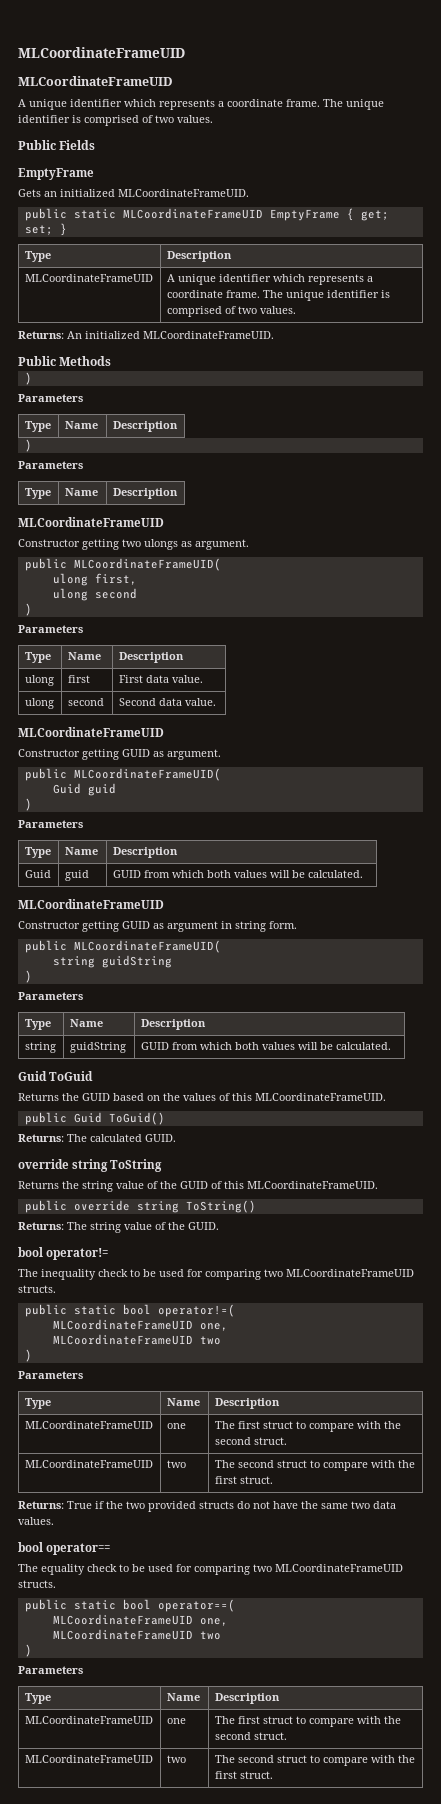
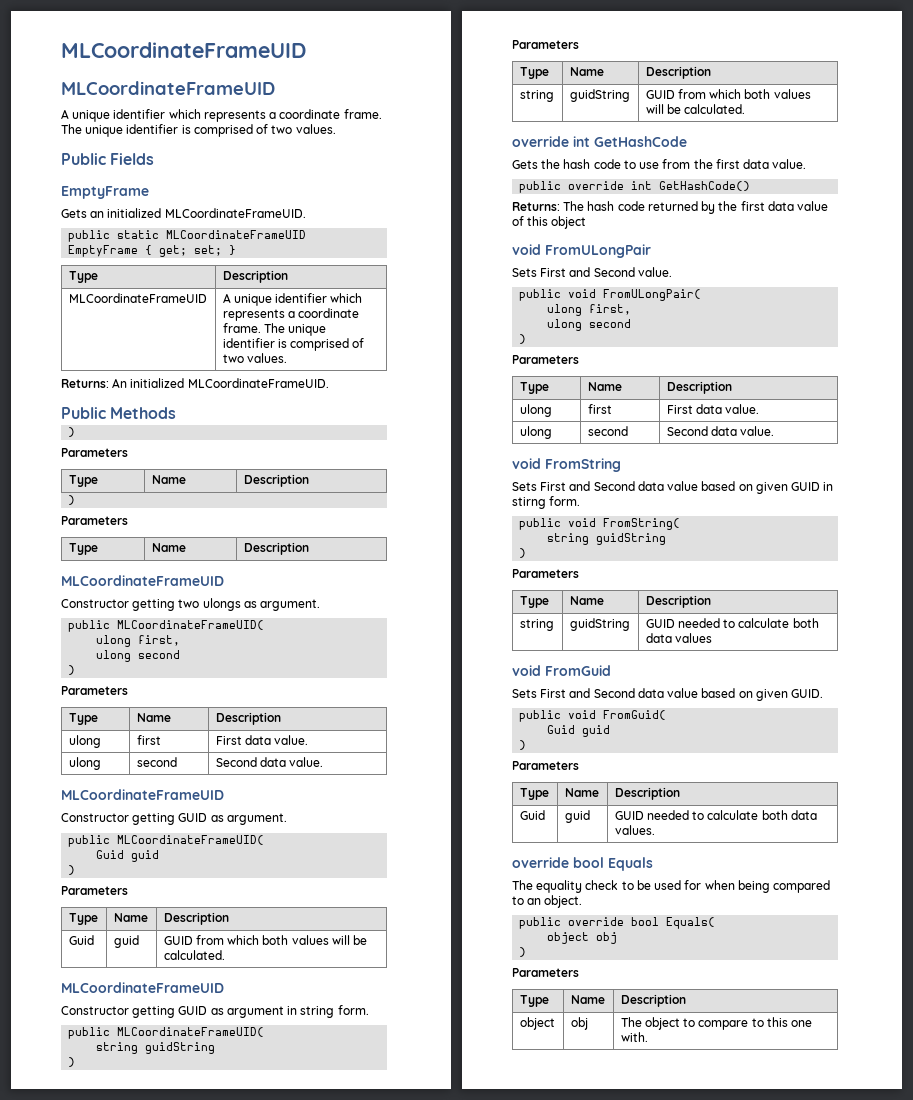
- Guid ToGuid
- Returns the GUID based on the values of this MLCoordinateFrameUID.
- public Guid ToGuid()
- Returns: The calculated GUID.
- override string ToString
- Returns the string value of the GUID of this MLCoordinateFrameUID.
- public override string ToString()
- Returns: The string value of the GUID.
- bool operator!=
- The inequality check to be used for comparing two MLCoordinateFrameUID structs.
- public static bool operator!=(
- MLCoordinateFrameUID one,
- MLCoordinateFrameUID two
+ override int GetHashCode
+ Gets the hash code to use from the first data value.
+ public override int GetHashCode()
+ Returns: The hash code returned by the first data value of this object
+ void FromULongPair
+ Sets First and Second value.
+ public void FromULongPair(
+ ulong first,
+ ulong second
  )
  Parameters
  Type | Name | Description
- MLCoordinateFrameUID | one | The first struct to compare with the second struct.
- MLCoordinateFrameUID | two | The second struct to compare with the first struct.
- Returns: True if the two provided structs do not have the same two data values.
- bool operator==
- The equality check to be used for comparing two MLCoordinateFrameUID structs.
- public static bool operator==(
- MLCoordinateFrameUID one,
- MLCoordinateFrameUID two
+ ulong | first | First data value.
+ ulong | second | Second data value.
+ void FromString
+ Sets First and Second data value based on given GUID in stirng form.
+ public void FromString(
+ string guidString
  )
  Parameters
  Type | Name | Description
- MLCoordinateFrameUID | one | The first struct to compare with the second struct.
- MLCoordinateFrameUID | two | The second struct to compare with the first struct.
+ string | guidString | GUID needed to calculate both data values
+ void FromGuid
+ Sets First and Second data value based on given GUID.
+ public void FromGuid(
+ Guid guid
+ )
+ Parameters
+ Type | Name | Description
+ Guid | guid | GUID needed to calculate both data values.
+ override bool Equals
+ The equality check to be used for when being compared to an object.
+ public override bool Equals(
+ object obj
+ )
+ Parameters
+ Type | Name | Description
+ object | obj | The object to compare to this one with.

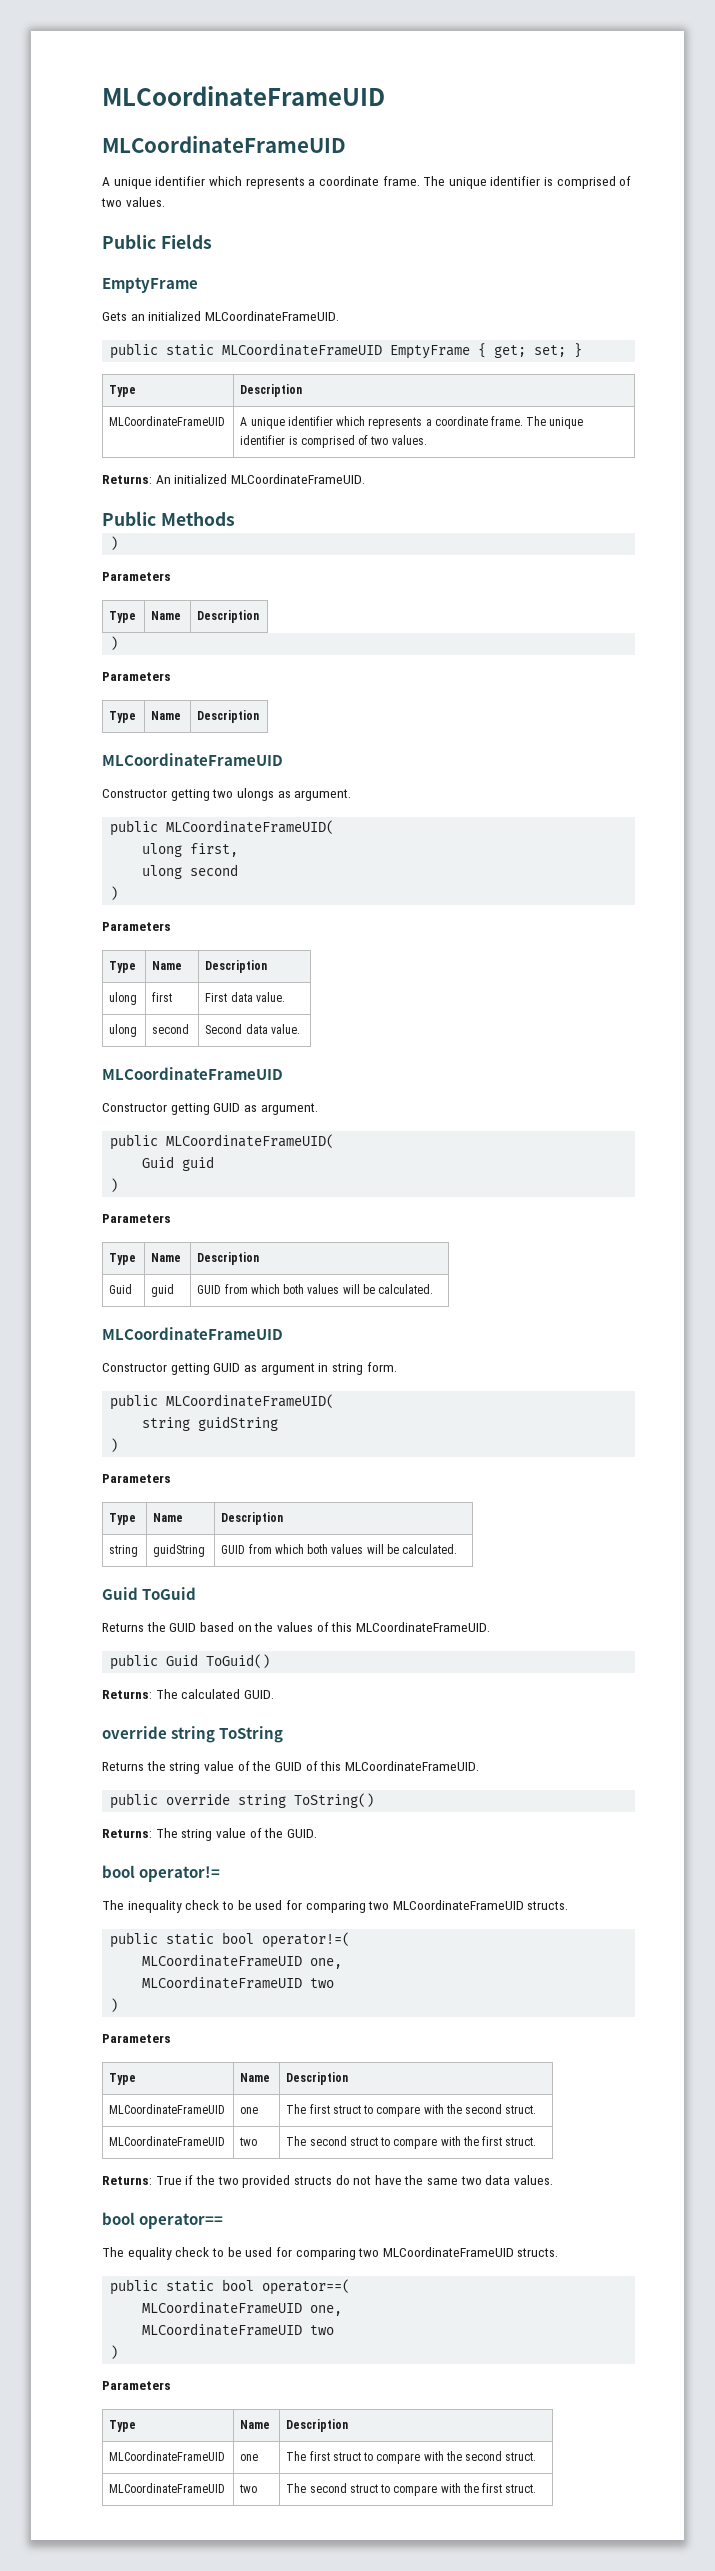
- override int GetHashCode
- Gets the hash code to use from the first data value.
- public override int GetHashCode()
- Returns: The hash code returned by the first data value of this object
- void FromULongPair
- Sets First and Second value.
- public void FromULongPair(
- ulong first,
- ulong second
+ Guid ToGuid
+ Returns the GUID based on the values of this MLCoordinateFrameUID.
+ public Guid ToGuid()
+ Returns: The calculated GUID.
+ override string ToString
+ Returns the string value of the GUID of this MLCoordinateFrameUID.
+ public override string ToString()
+ Returns: The string value of the GUID.
+ bool operator!=
+ The inequality check to be used for comparing two MLCoordinateFrameUID structs.
+ public static bool operator!=(
+ MLCoordinateFrameUID one,
+ MLCoordinateFrameUID two
  )
  Parameters
  Type | Name | Description
- ulong | first | First data value.
- ulong | second | Second data value.
- void FromString
- Sets First and Second data value based on given GUID in stirng form.
- public void FromString(
- string guidString
+ MLCoordinateFrameUID | one | The first struct to compare with the second struct.
+ MLCoordinateFrameUID | two | The second struct to compare with the first struct.
+ Returns: True if the two provided structs do not have the same two data values.
+ bool operator==
+ The equality check to be used for comparing two MLCoordinateFrameUID structs.
+ public static bool operator==(
+ MLCoordinateFrameUID one,
+ MLCoordinateFrameUID two
  )
  Parameters
  Type | Name | Description
- string | guidString | GUID needed to calculate both data values
- void FromGuid
- Sets First and Second data value based on given GUID.
- public void FromGuid(
- Guid guid
- )
- Parameters
- Type | Name | Description
- Guid | guid | GUID needed to calculate both data values.
- override bool Equals
- The equality check to be used for when being compared to an object.
- public override bool Equals(
- object obj
- )
- Parameters
- Type | Name | Description
- object | obj | The object to compare to this one with.
+ MLCoordinateFrameUID | one | The first struct to compare with the second struct.
+ MLCoordinateFrameUID | two | The second struct to compare with the first struct.

